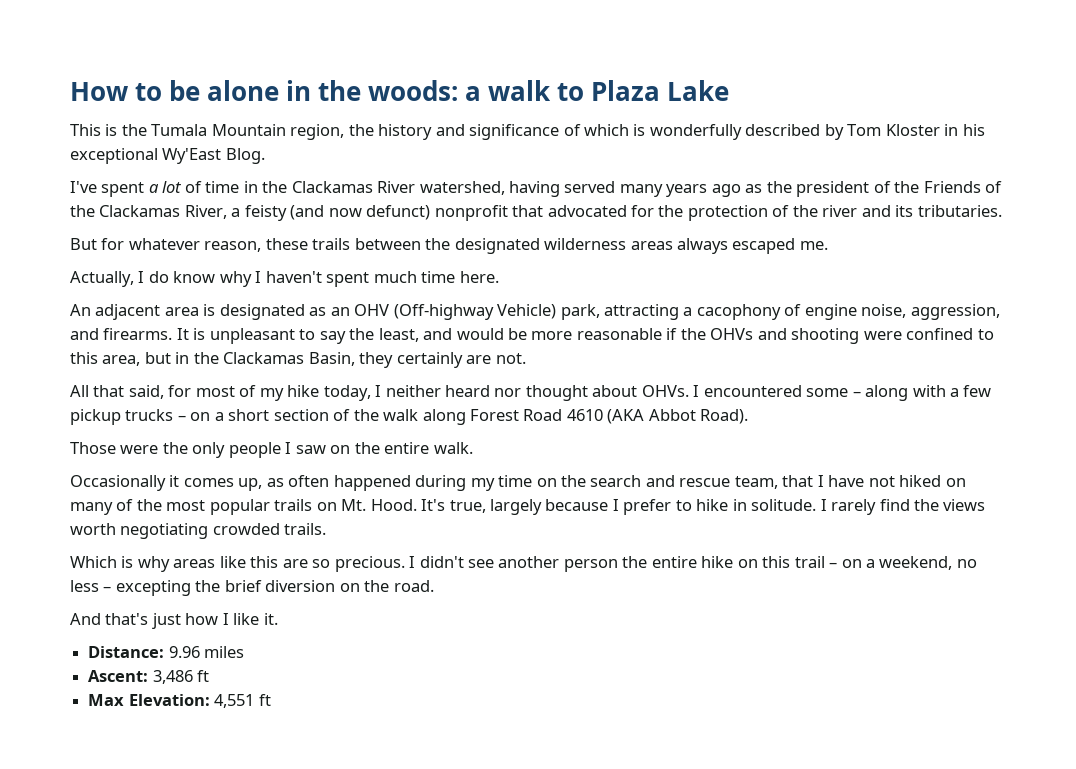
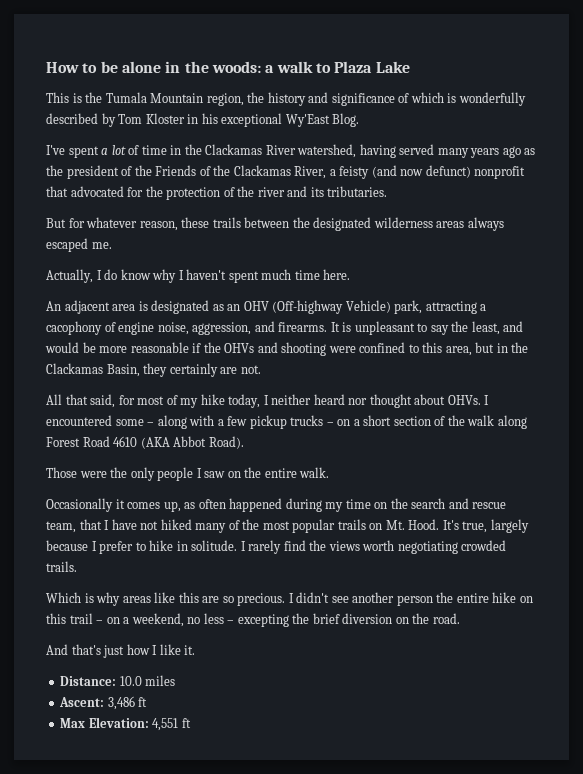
- Occasionally it comes up, as often happened during my time on the search and rescue team, that I have not hiked on many of the most popular trails on Mt. Hood.
+ Occasionally it comes up, as often happened during my time on the search and rescue team, that I have not hiked many of the most popular trails on Mt. Hood.
- Distance: 9.96 miles
+ Distance: 10.0 miles

